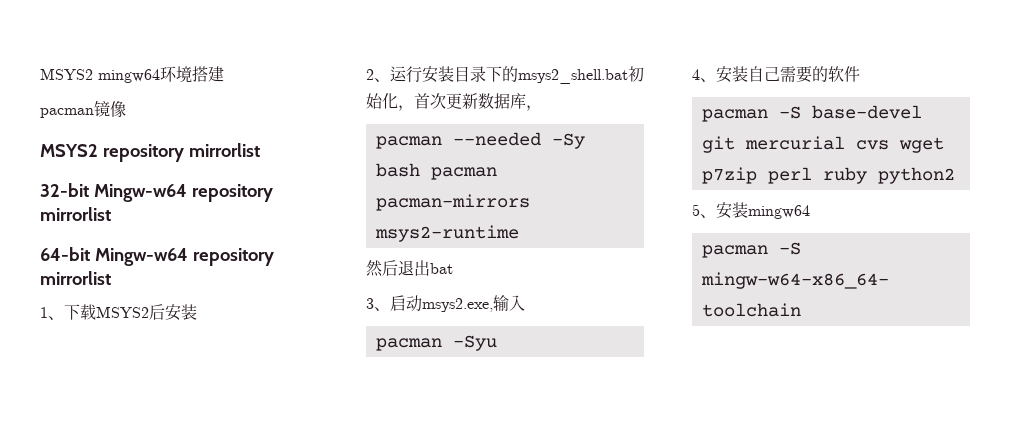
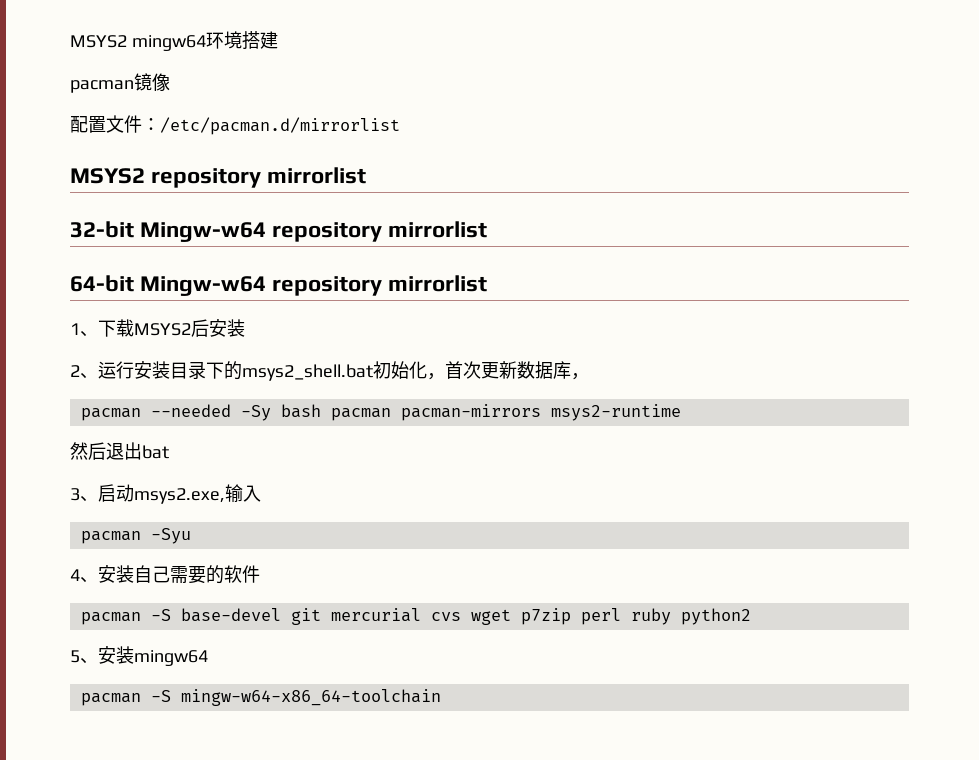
+ 配置文件：/etc/pacman.d/mirrorlist

